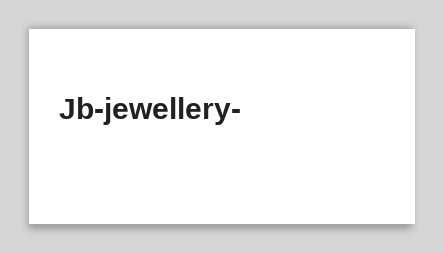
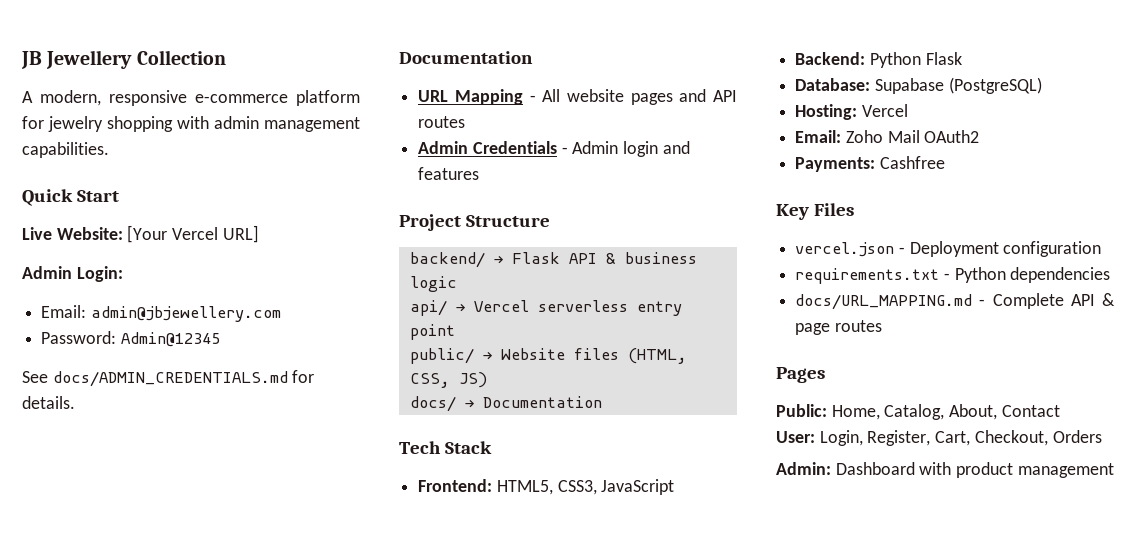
- Jb-jewellery-
+ JB Jewellery Collection
+ A modern, responsive e-commerce platform for jewelry shopping with admin management capabilities.
+ Quick Start
+ Live Website: [Your Vercel URL]
+ Admin Login:
+ Email: admin@jbjewellery.com
+ Password: Admin@12345
+ See docs/ADMIN_CREDENTIALS.md for details.
+ Documentation
+ URL Mapping - All website pages and API routes
+ Admin Credentials - Admin login and features
+ Project Structure
+ backend/ → Flask API & business logic
+ api/ → Vercel serverless entry point
+ public/ → Website files (HTML, CSS, JS)
+ docs/ → Documentation
+ Tech Stack
+ Frontend: HTML5, CSS3, JavaScript
+ Backend: Python Flask
+ Database: Supabase (PostgreSQL)
+ Hosting: Vercel
+ Email: Zoho Mail OAuth2
+ Payments: Cashfree
+ Key Files
+ vercel.json - Deployment configuration
+ requirements.txt - Python dependencies
+ docs/URL_MAPPING.md - Complete API & page routes
+ Pages
+ Public: Home, Catalog, About, Contact
+ User: Login, Register, Cart, Checkout, Orders
+ Admin: Dashboard with product management

